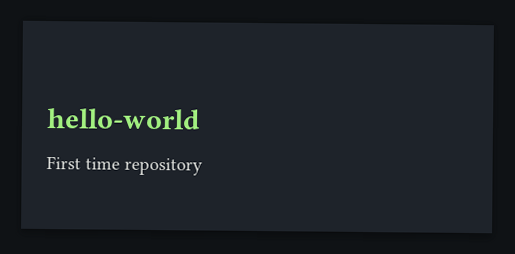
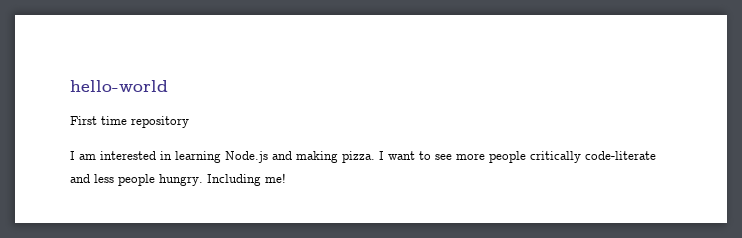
+ I am interested in learning Node.js and making pizza. I want to see more people critically code-literate and less people hungry. Including me!

